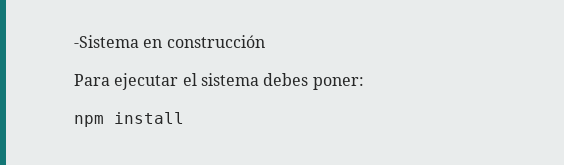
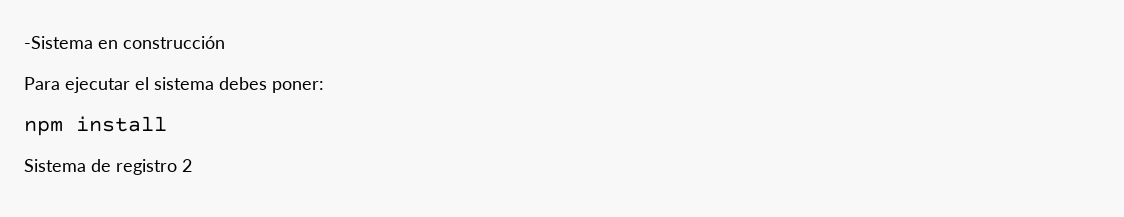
+ Sistema de registro 2

